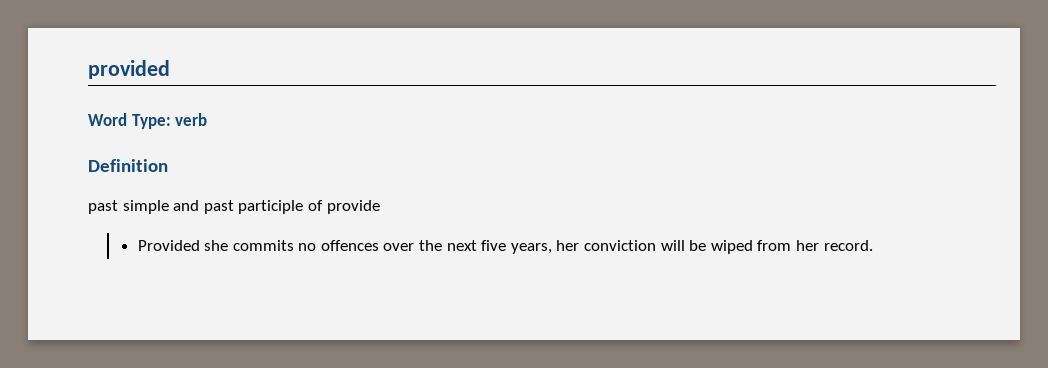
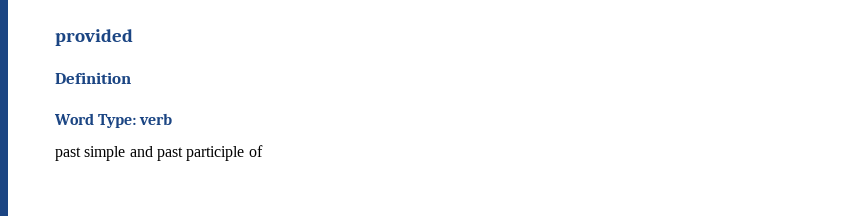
+ Definition
- Definition
- past simple and past participle of provide
- Provided she commits no offences over the next five years, her conviction will be wiped from her record.
+ past simple and past participle of

